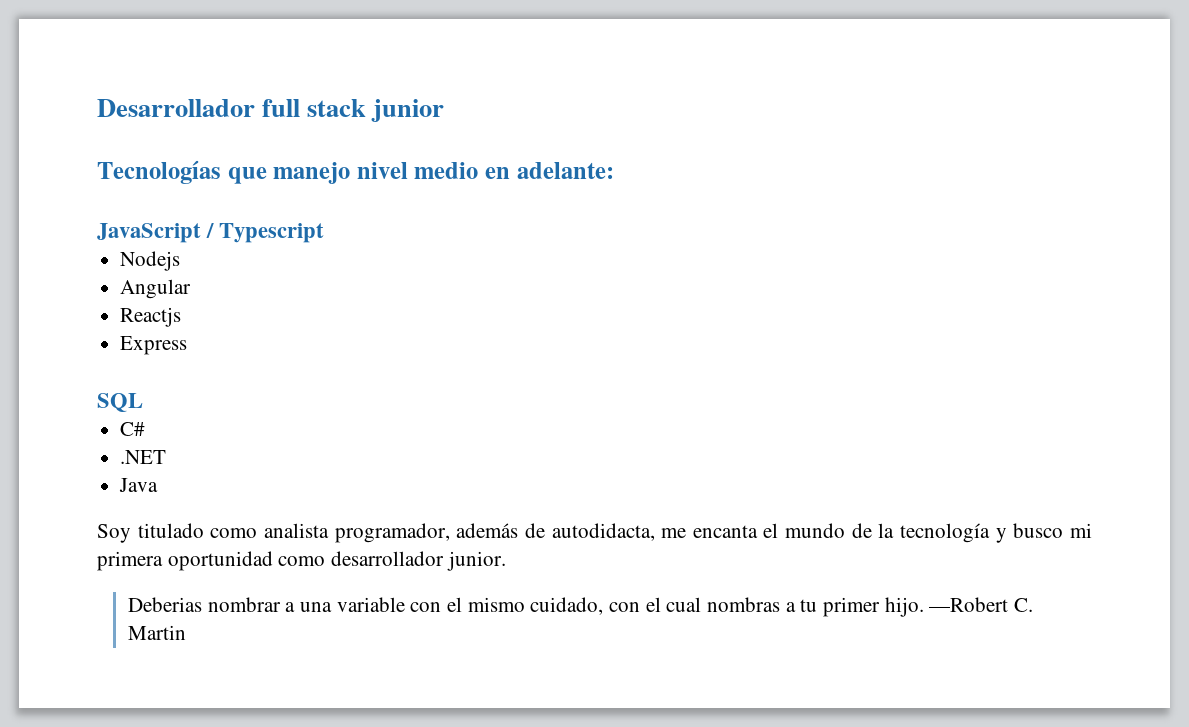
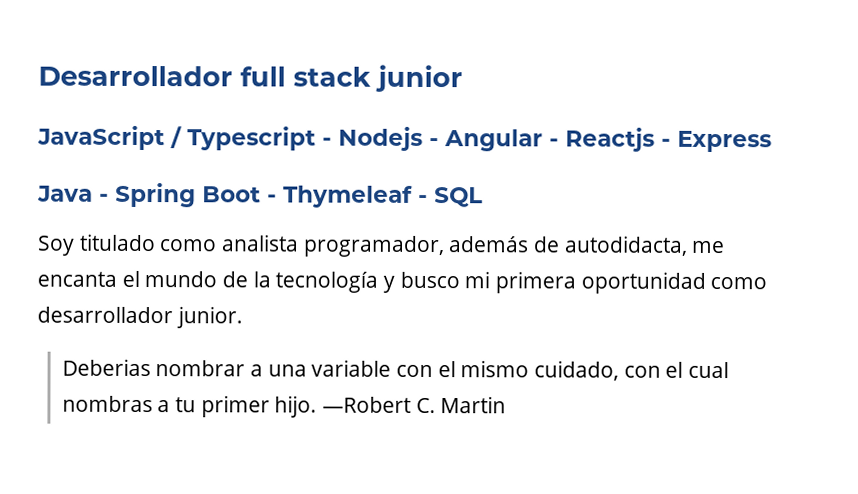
- Tecnologías que manejo nivel medio en adelante:
- JavaScript / Typescript
- Nodejs
- Angular
- Reactjs
- Express
+ JavaScript / Typescript - Nodejs - Angular - Reactjs - Express
- SQL
- C#
- .NET
- Java
+ Java - Spring Boot - Thymeleaf - SQL

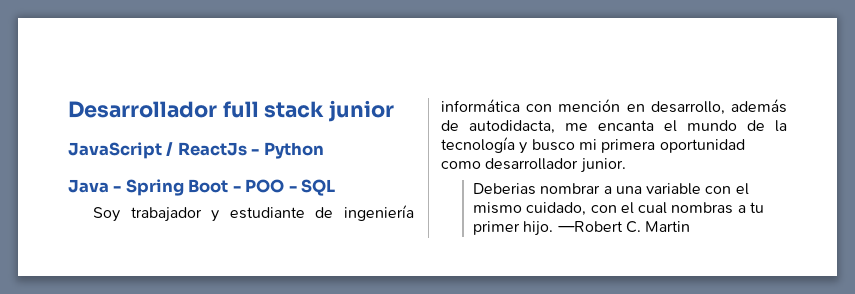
- JavaScript / Typescript - Nodejs - Angular - Reactjs - Express
+ JavaScript / ReactJs - Python
- Java - Spring Boot - Thymeleaf - SQL
+ Java - Spring Boot - POO - SQL
- Soy titulado como analista programador, además de autodidacta, me encanta el mundo de la tecnología y busco mi primera oportunidad como desarrollador junior.
+ Soy trabajador y estudiante de ingeniería informática con mención en desarrollo, además de autodidacta, me encanta el mundo de la tecnología y busco mi primera oportunidad como desarrollador junior.

